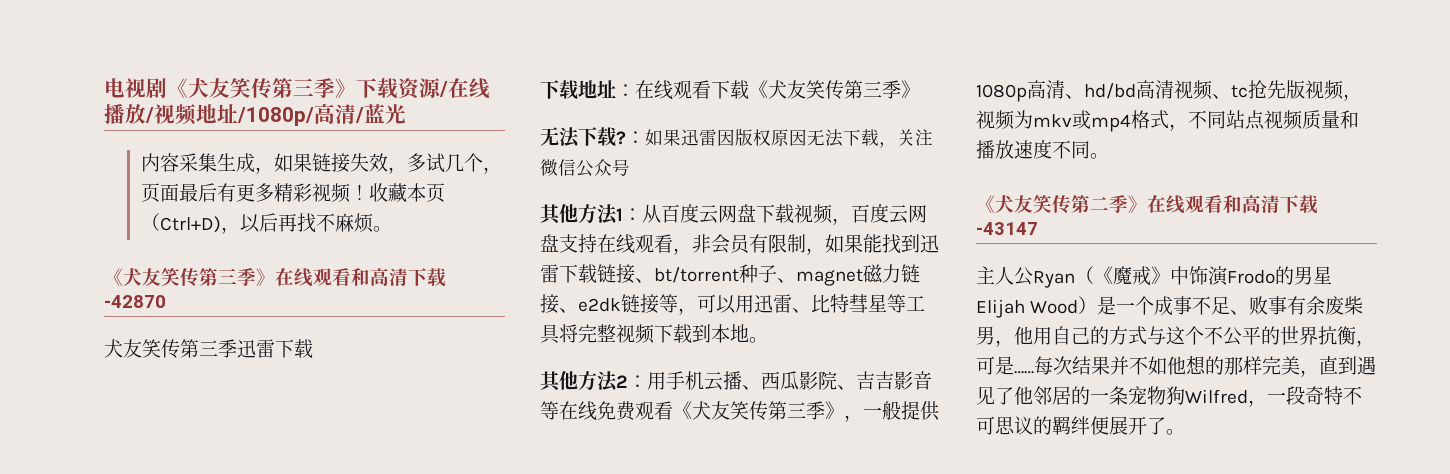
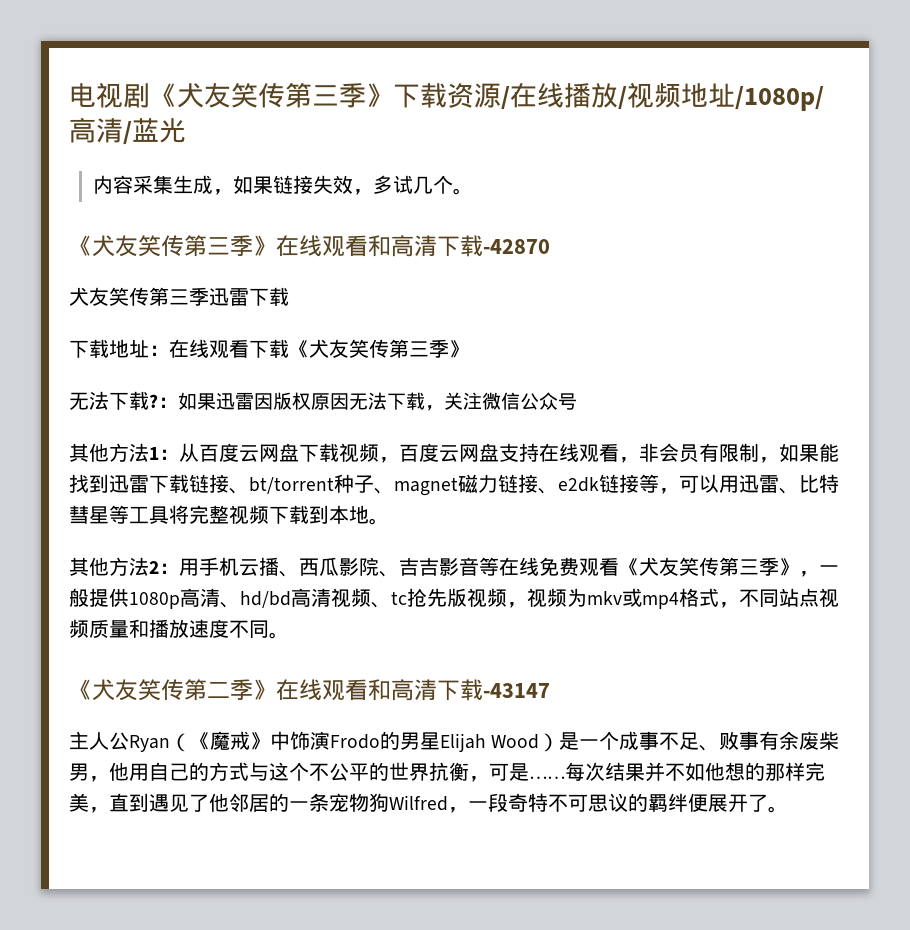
- 内容采集生成，如果链接失效，多试几个，页面最后有更多精彩视频！收藏本页（Ctrl+D)，以后再找不麻烦。
+ 内容采集生成，如果链接失效，多试几个。

